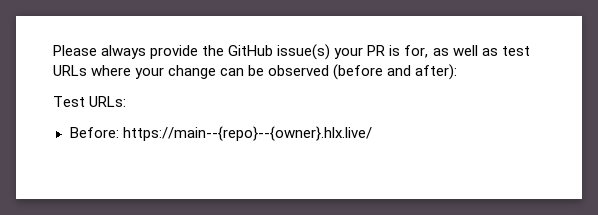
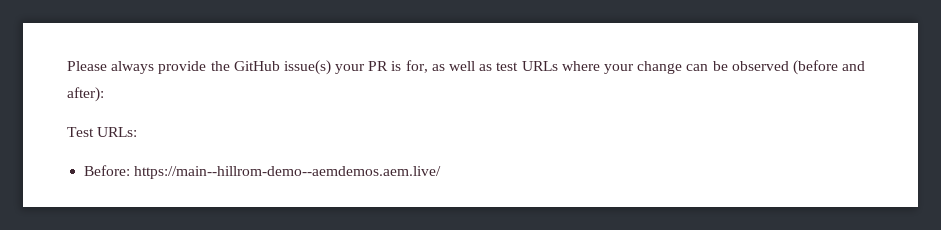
- Before: https://main--{repo}--{owner}.hlx.live/
+ Before: https://main--hillrom-demo--aemdemos.aem.live/

